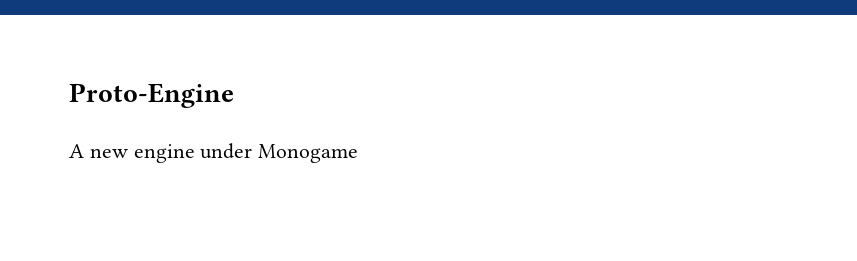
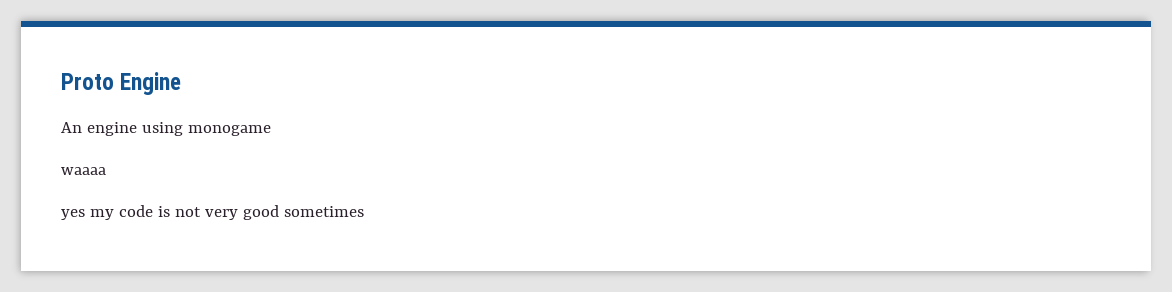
- Proto-Engine
- A new engine under Monogame
+ Proto Engine
+ An engine using monogame
+ waaaa
+ yes my code is not very good sometimes

